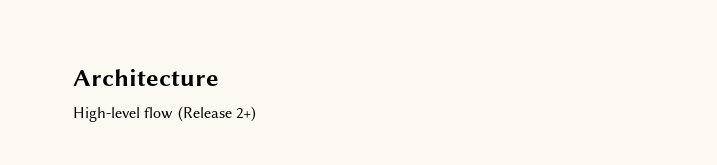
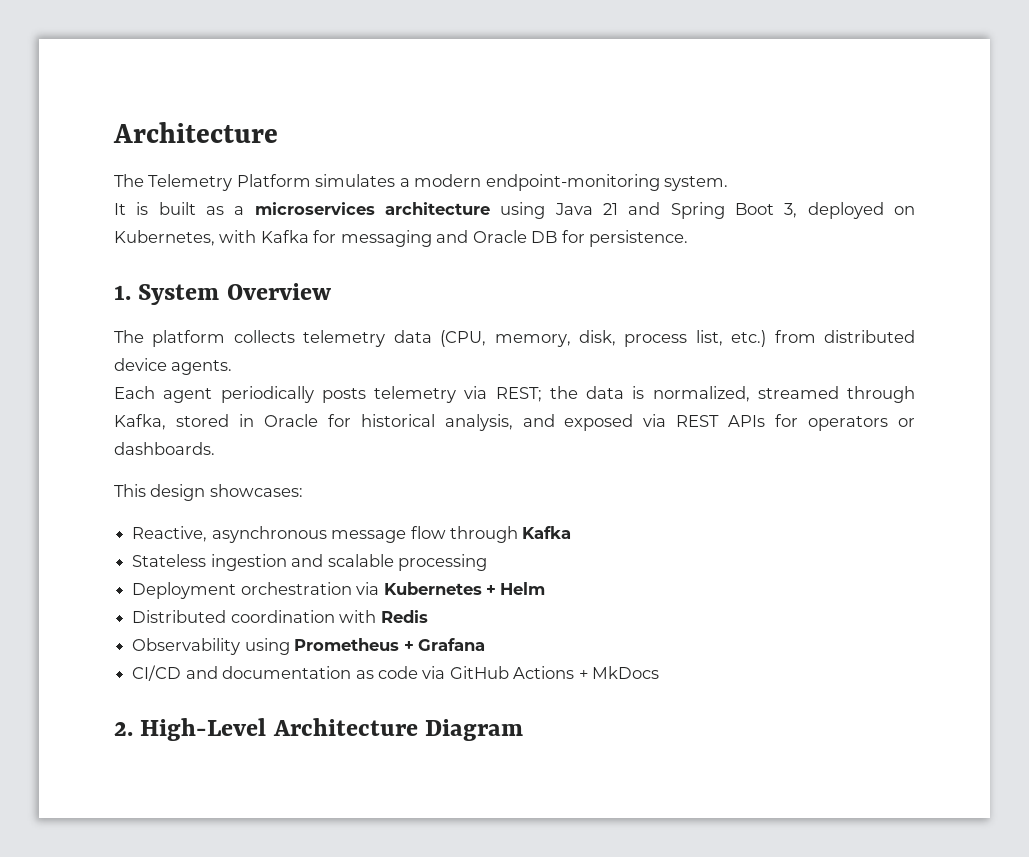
- High-level flow (Release 2+)
+ The Telemetry Platform simulates a modern endpoint-monitoring system.
+ It is built as a microservices architecture using Java 21 and Spring Boot 3, deployed on Kubernetes, with Kafka for messaging and Oracle DB for persistence.
+ 1. System Overview
+ The platform collects telemetry data (CPU, memory, disk, process list, etc.) from distributed device agents.
+ Each agent periodically posts telemetry via REST; the data is normalized, streamed through Kafka, stored in Oracle for historical analysis, and exposed via REST APIs for operators or dashboards.
+ This design showcases:
+ Reactive, asynchronous message flow through Kafka
+ Stateless ingestion and scalable processing
+ Deployment orchestration via Kubernetes + Helm
+ Distributed coordination with Redis
+ Observability using Prometheus + Grafana
+ CI/CD and documentation as code via GitHub Actions + MkDocs
+ 2. High-Level Architecture Diagram

